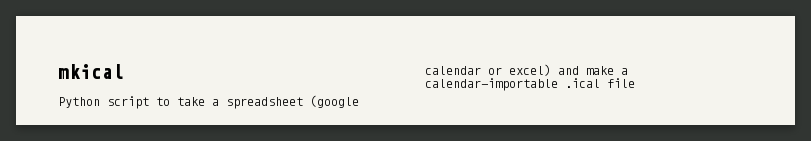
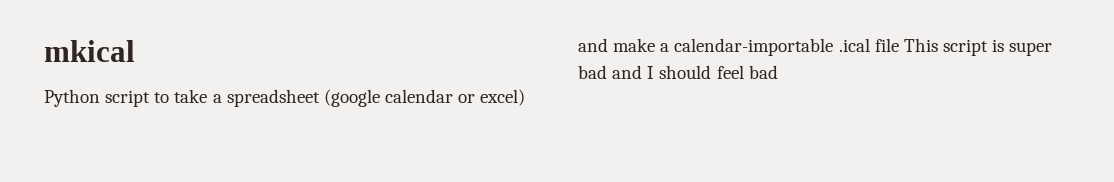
- Python script to take a spreadsheet (google calendar or excel) and make a calendar-importable .ical file
+ Python script to take a spreadsheet (google calendar or excel) and make a calendar-importable .ical file This script is super bad and I should feel bad

